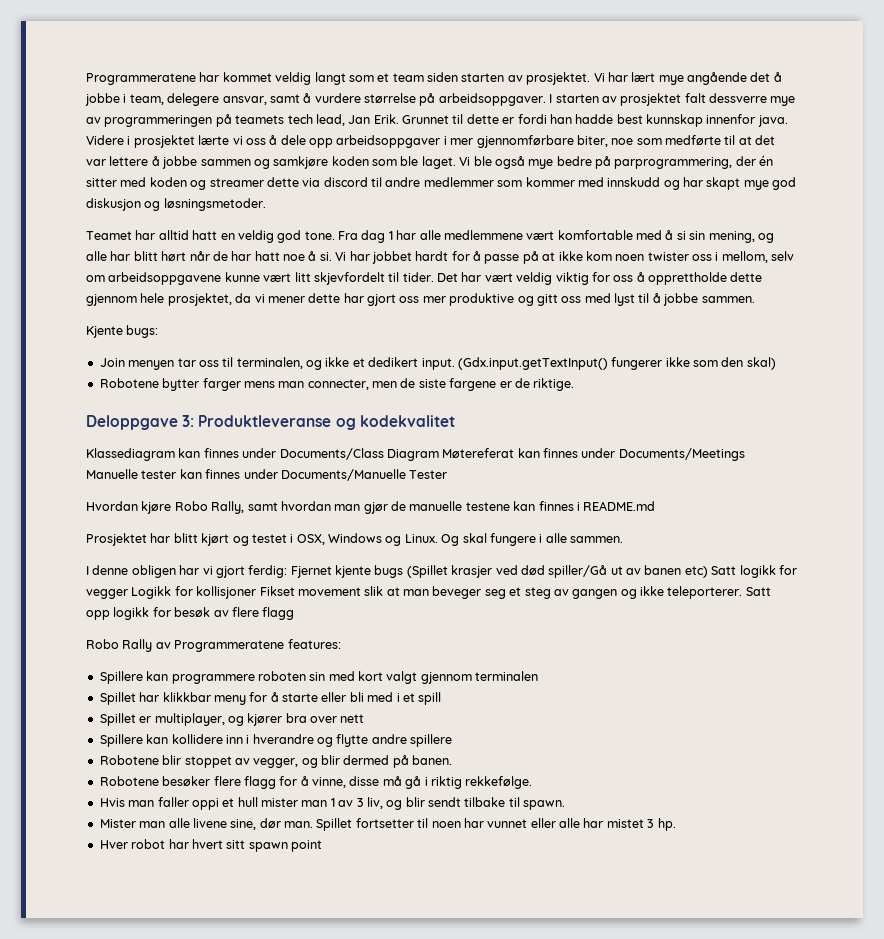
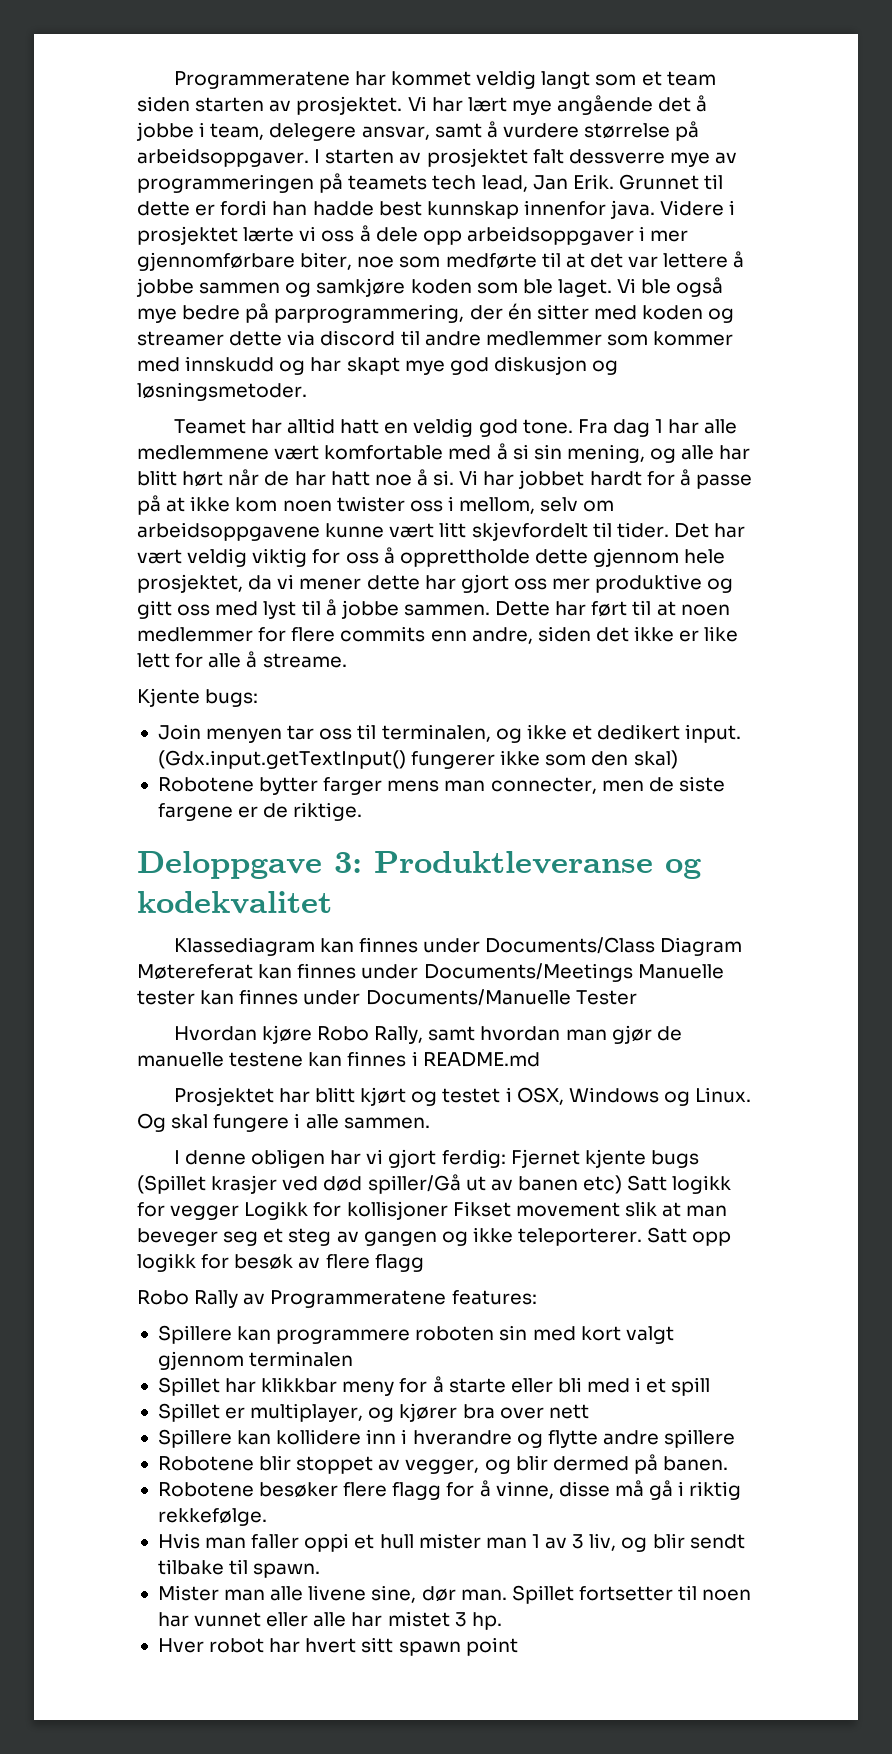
+ Dette har ført til at noen medlemmer for flere commits enn andre, siden det ikke er like lett for alle å streame.

